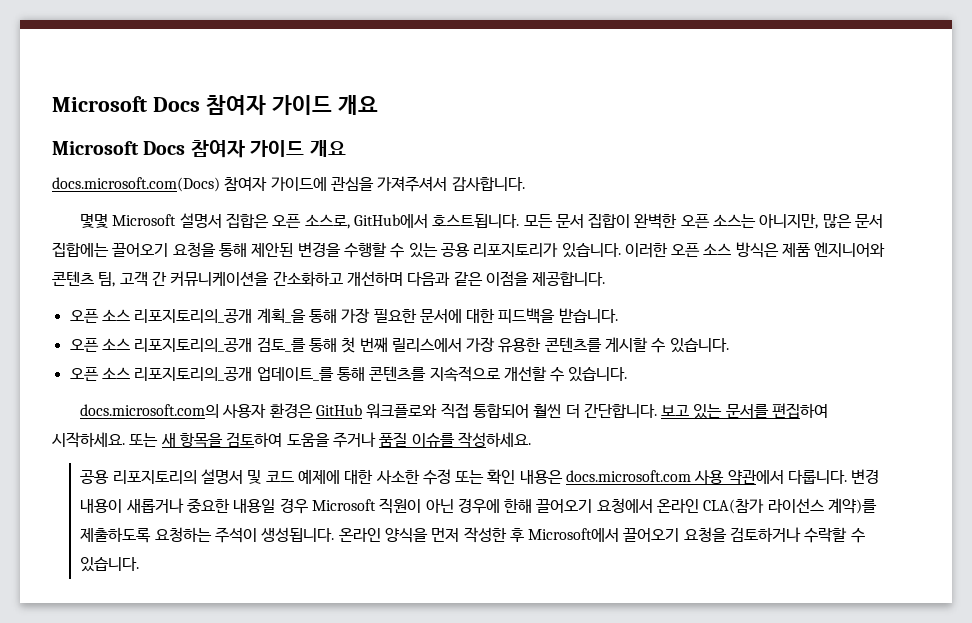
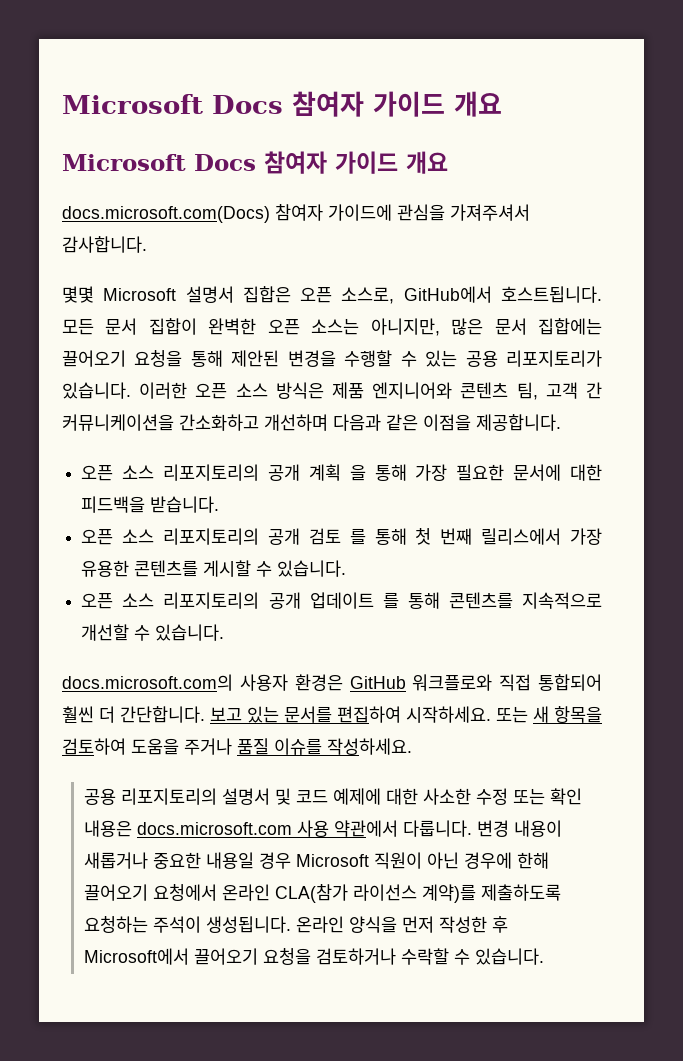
- 오픈 소스 리포지토리의_공개 계획_을 통해 가장 필요한 문서에 대한 피드백을 받습니다.
+ 오픈 소스 리포지토리의 공개 계획 을 통해 가장 필요한 문서에 대한 피드백을 받습니다.
- 오픈 소스 리포지토리의_공개 검토_를 통해 첫 번째 릴리스에서 가장 유용한 콘텐츠를 게시할 수 있습니다.
+ 오픈 소스 리포지토리의 공개 검토 를 통해 첫 번째 릴리스에서 가장 유용한 콘텐츠를 게시할 수 있습니다.
- 오픈 소스 리포지토리의_공개 업데이트_를 통해 콘텐츠를 지속적으로 개선할 수 있습니다.
+ 오픈 소스 리포지토리의 공개 업데이트 를 통해 콘텐츠를 지속적으로 개선할 수 있습니다.

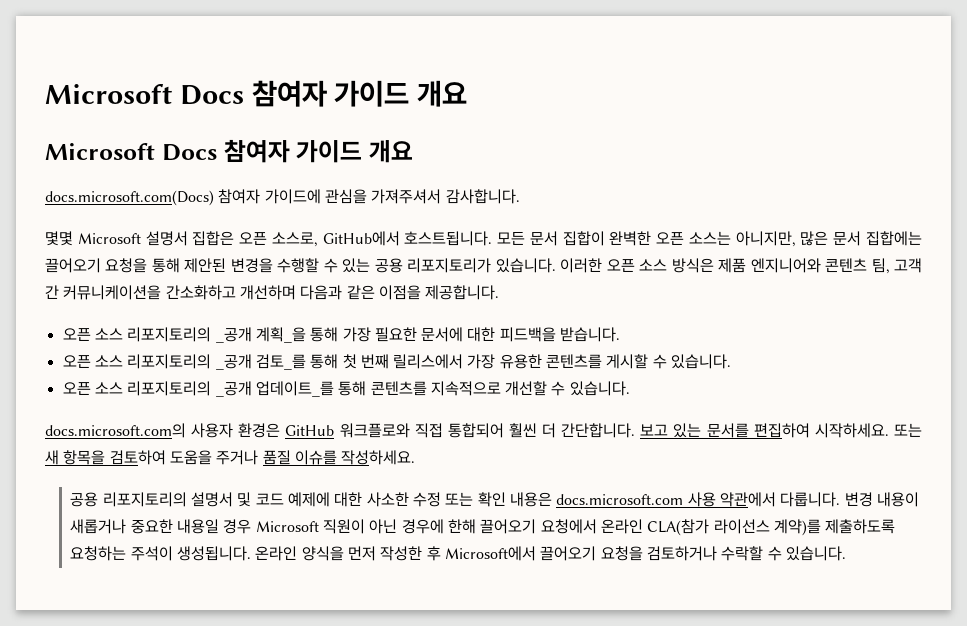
- 오픈 소스 리포지토리의 공개 계획 을 통해 가장 필요한 문서에 대한 피드백을 받습니다.
+ 오픈 소스 리포지토리의 _공개 계획_을 통해 가장 필요한 문서에 대한 피드백을 받습니다.
- 오픈 소스 리포지토리의 공개 검토 를 통해 첫 번째 릴리스에서 가장 유용한 콘텐츠를 게시할 수 있습니다.
+ 오픈 소스 리포지토리의 _공개 검토_를 통해 첫 번째 릴리스에서 가장 유용한 콘텐츠를 게시할 수 있습니다.
- 오픈 소스 리포지토리의 공개 업데이트 를 통해 콘텐츠를 지속적으로 개선할 수 있습니다.
+ 오픈 소스 리포지토리의 _공개 업데이트_를 통해 콘텐츠를 지속적으로 개선할 수 있습니다.

